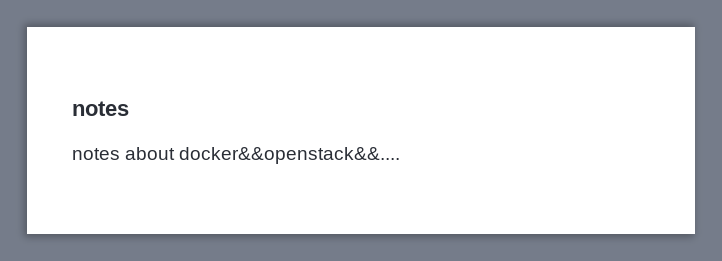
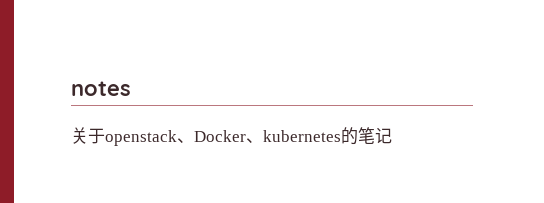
- notes about docker&&openstack&&....
+ 关于openstack、Docker、kubernetes的笔记

